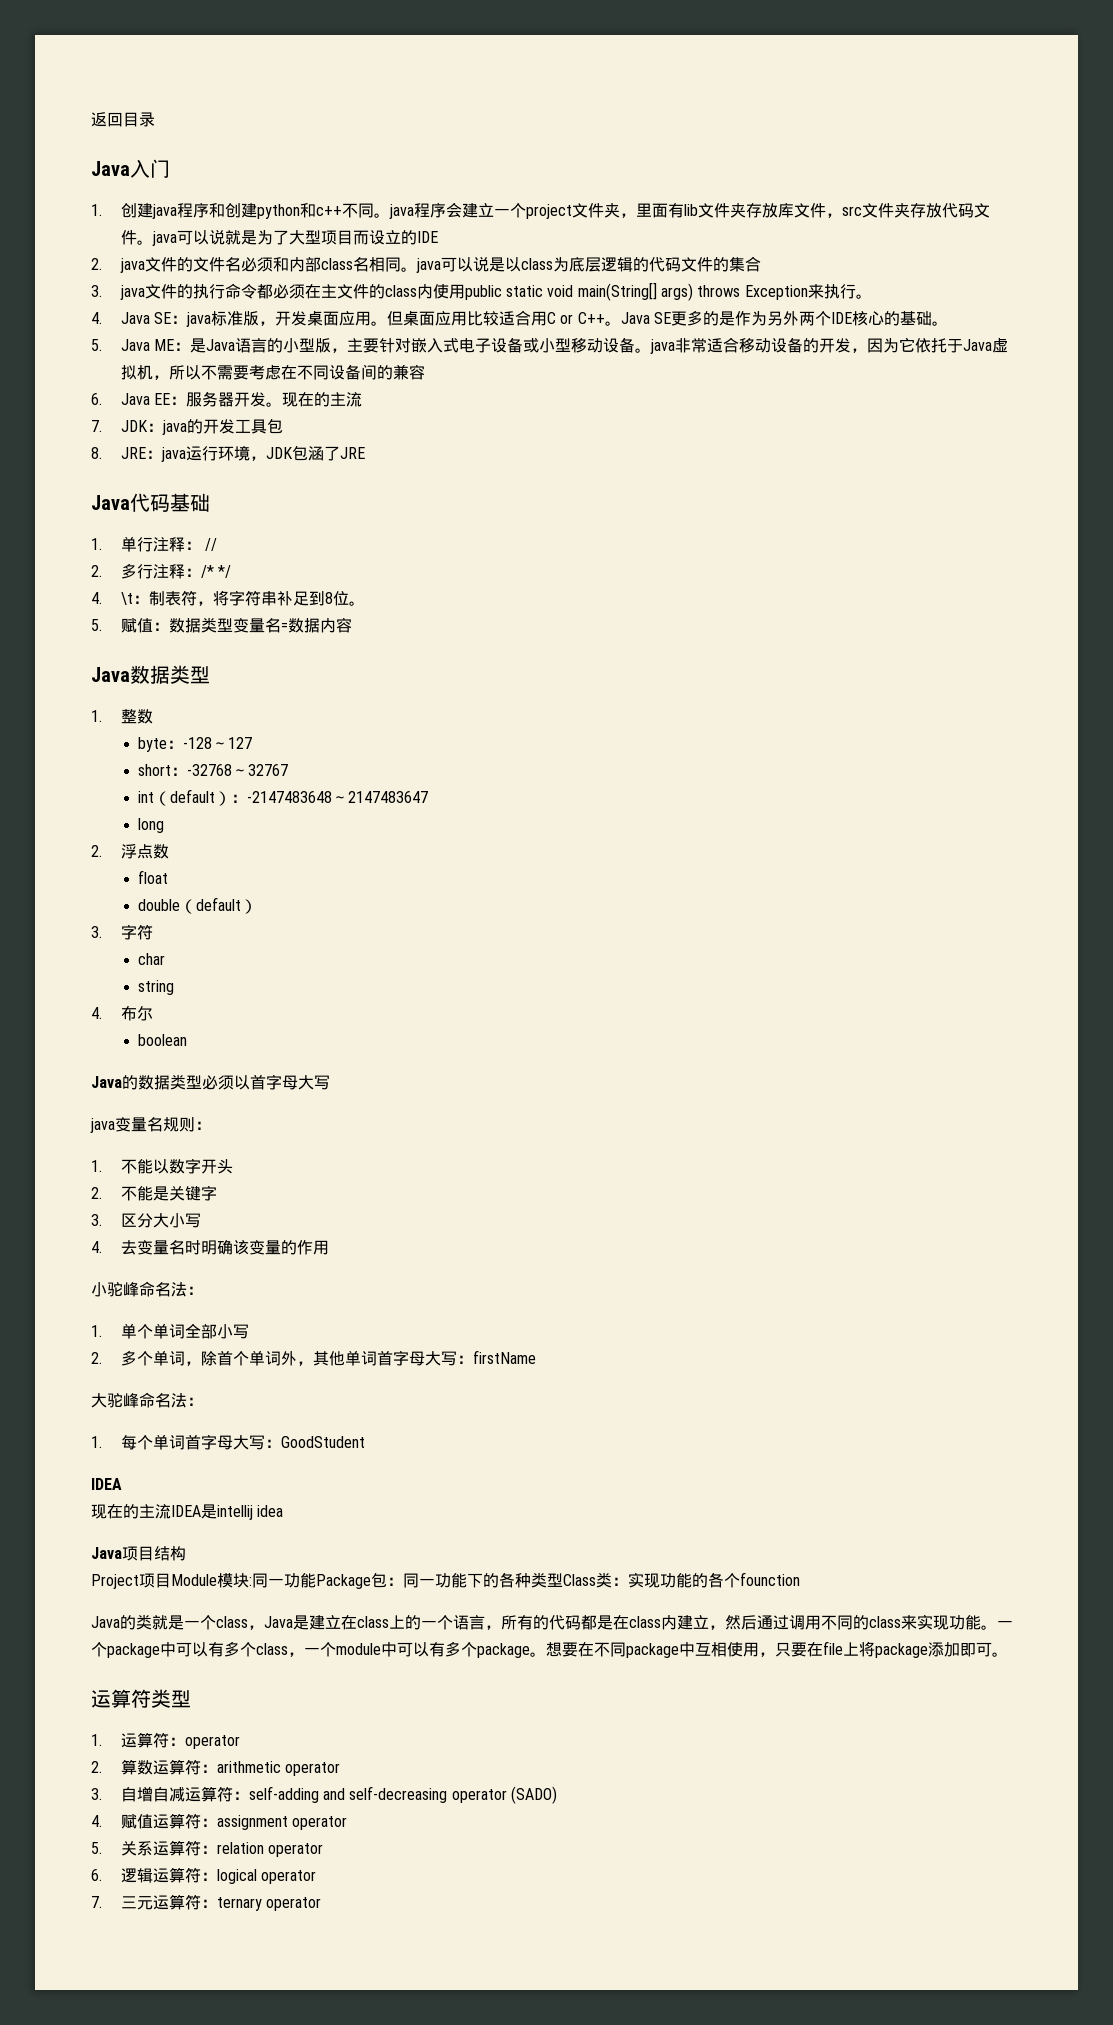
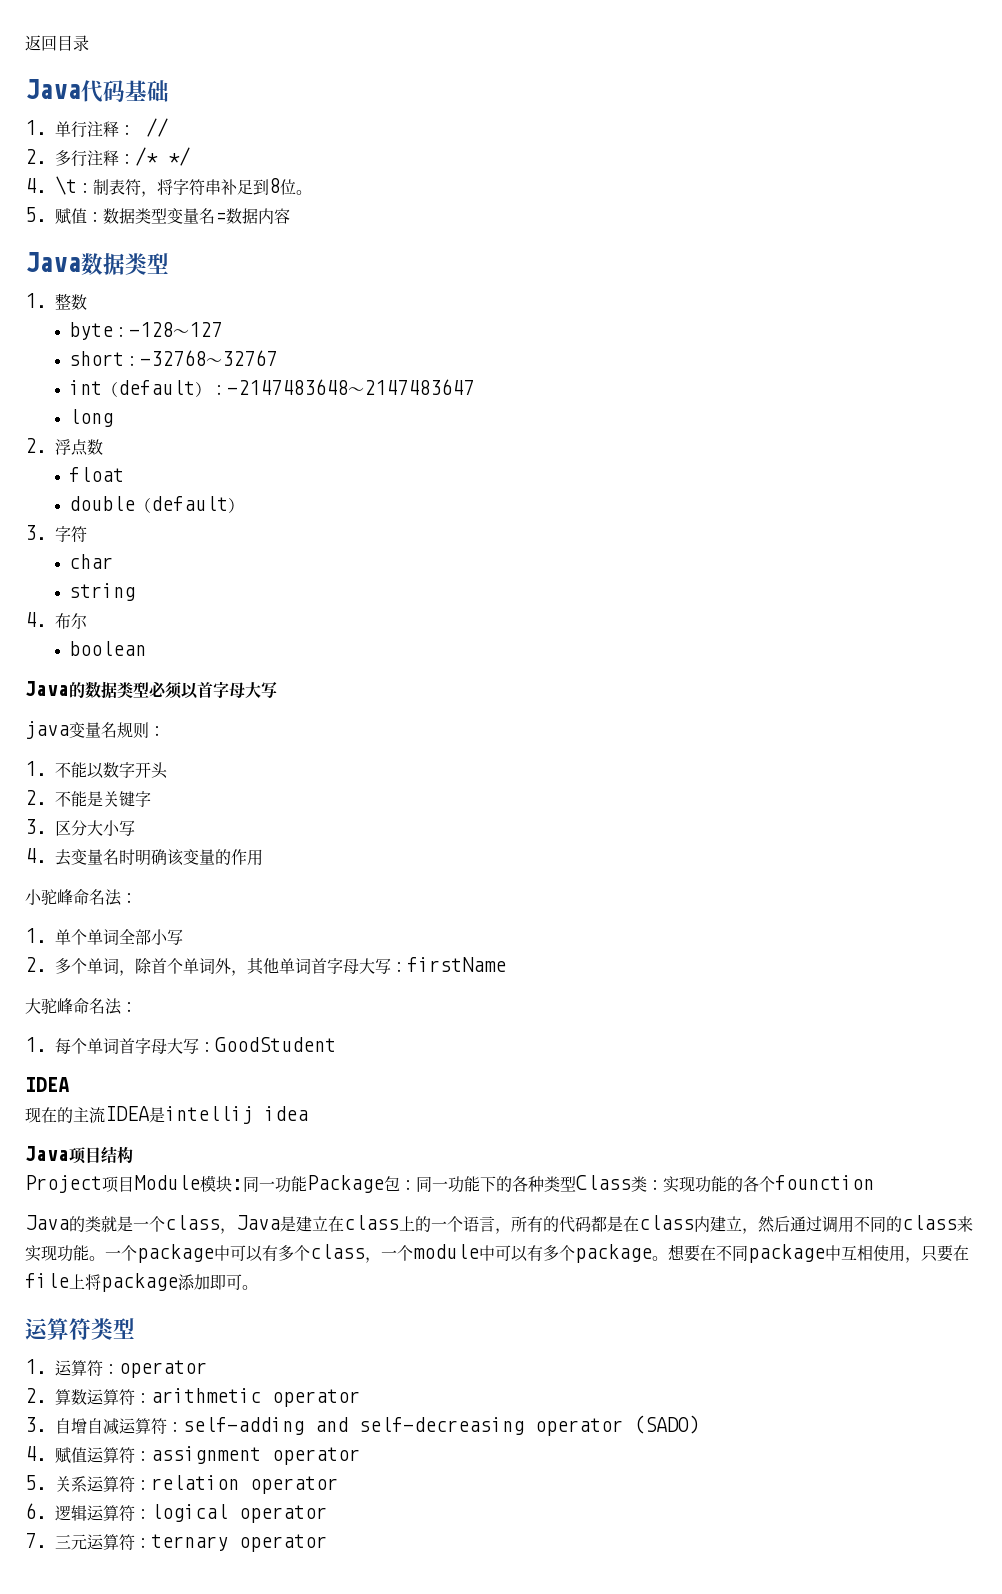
- Java入门
- 1.创建java程序和创建python和c++不同。java程序会建立一个project文件夹，里面有lib文件夹存放库文件，src文件夹存放代码文件。java可以说就是为了大型项目而设立的IDE
- 2. java文件的文件名必须和内部class名相同。java可以说是以class为底层逻辑的代码文件的集合
- 3. java文件的执行命令都必须在主文件的class内使用public static void main(String[] args) throws Exception来执行。
- 4. Java SE：java标准版，开发桌面应用。但桌面应用比较适合用C or C++。Java SE更多的是作为另外两个IDE核心的基础。
- 5. Java ME：是Java语言的小型版，主要针对嵌入式电子设备或小型移动设备。java非常适合移动设备的开发，因为它依托于Java虚拟机，所以不需要考虑在不同设备间的兼容
- 6. Java EE：服务器开发。现在的主流
- 7. JDK：java的开发工具包
- 8. JRE：java运行环境，JDK包涵了JRE

